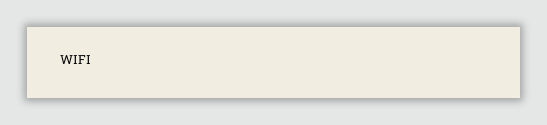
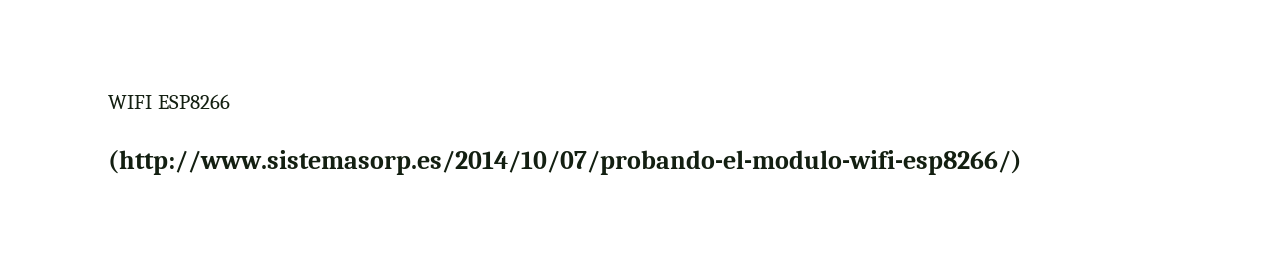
- WIFI
+ WIFI ESP8266
+ (http://www.sistemasorp.es/2014/10/07/probando-el-modulo-wifi-esp8266/)

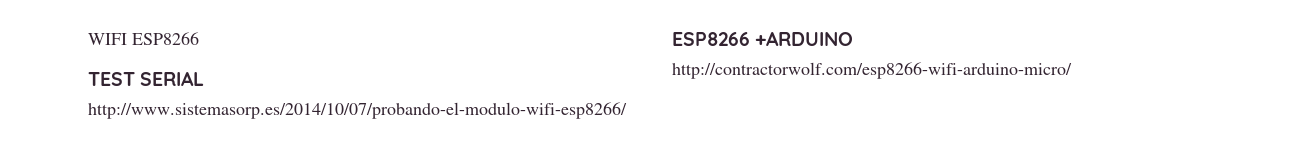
- (http://www.sistemasorp.es/2014/10/07/probando-el-modulo-wifi-esp8266/)
+ TEST SERIAL
+ http://www.sistemasorp.es/2014/10/07/probando-el-modulo-wifi-esp8266/
+ ESP8266 +ARDUINO
+ http://contractorwolf.com/esp8266-wifi-arduino-micro/

